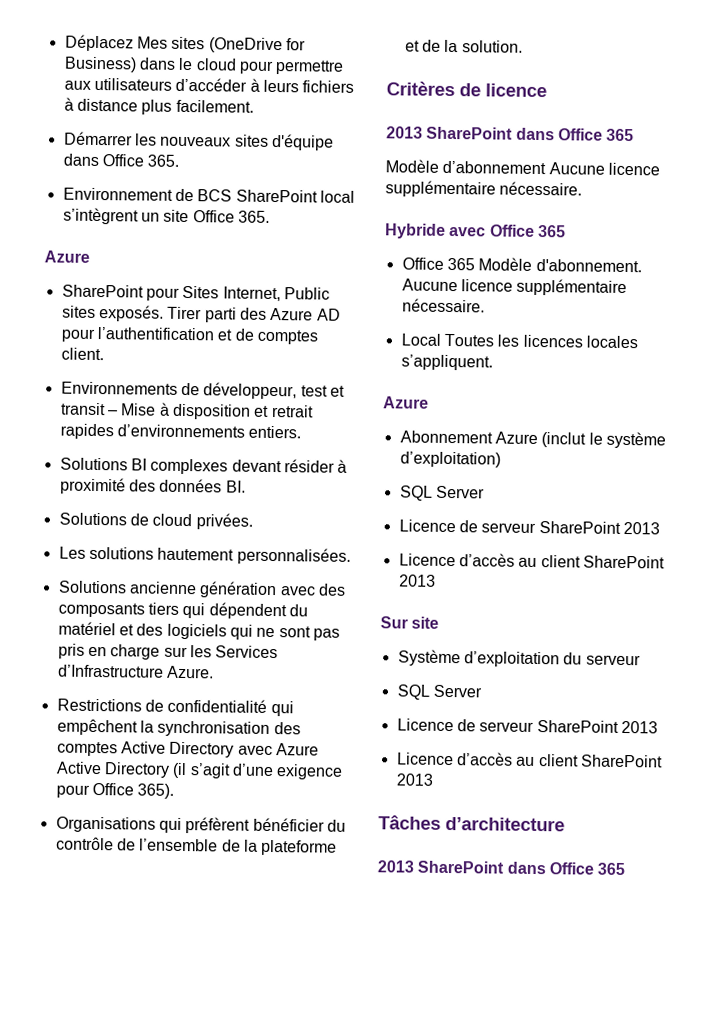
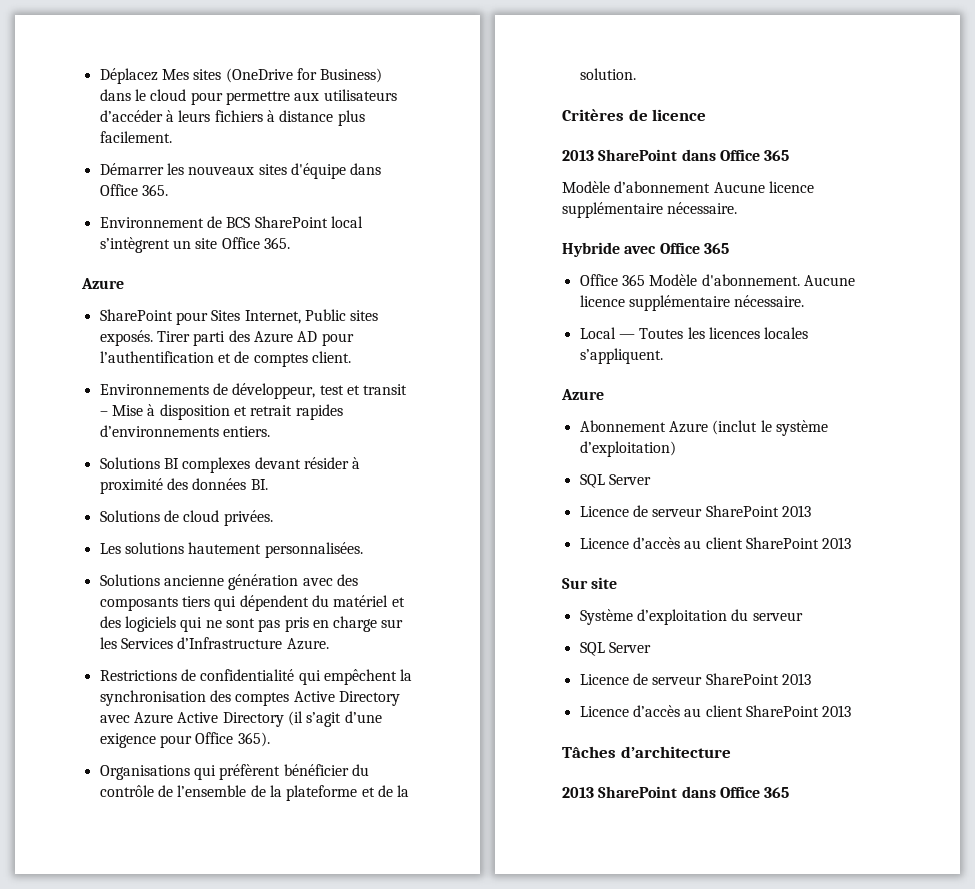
- Local Toutes les licences locales s’appliquent.
+ Local — Toutes les licences locales s’appliquent.

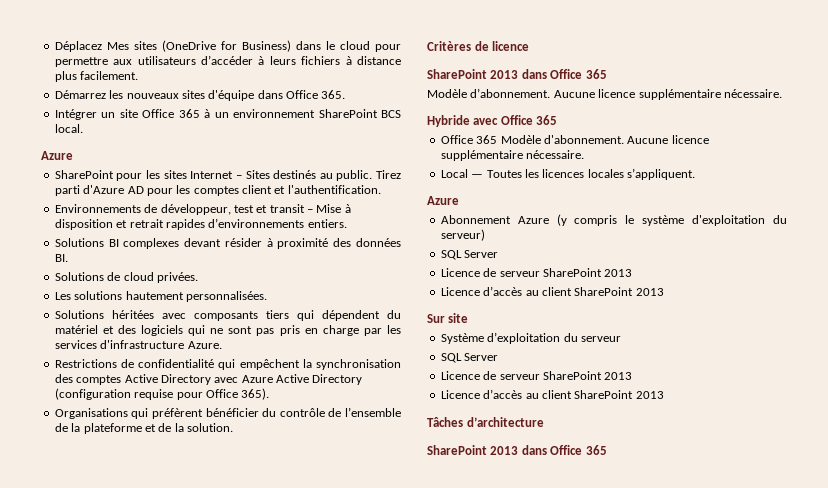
- Démarrer les nouveaux sites d'équipe dans Office 365.
+ Démarrez les nouveaux sites d'équipe dans Office 365.
- Environnement de BCS SharePoint local s’intègrent un site Office 365.
+ Intégrer un site Office 365 à un environnement SharePoint BCS local.
  Azure
- SharePoint pour Sites Internet, Public sites exposés. Tirer parti des Azure AD pour l’authentification et de comptes client.
+ SharePoint pour les sites Internet – Sites destinés au public. Tirez parti d'Azure AD pour les comptes client et l'authentification.
- Solutions ancienne génération avec des composants tiers qui dépendent du matériel et des logiciels qui ne sont pas pris en charge sur les Services d’Infrastructure Azure.
+ Solutions héritées avec composants tiers qui dépendent du matériel et des logiciels qui ne sont pas pris en charge par les services d'infrastructure Azure.
- Restrictions de confidentialité qui empêchent la synchronisation des comptes Active Directory avec Azure Active Directory (il s’agit d’une exigence pour Office 365).
+ Restrictions de confidentialité qui empêchent la synchronisation des comptes Active Directory avec Azure Active Directory (configuration requise pour Office 365).
  Critères de licence
- 2013 SharePoint dans Office 365
- Modèle d’abonnement Aucune licence supplémentaire nécessaire.
+ SharePoint 2013 dans Office 365
+ Modèle d’abonnement. Aucune licence supplémentaire nécessaire.
- Abonnement Azure (inclut le système d’exploitation)
+ Abonnement Azure (y compris le système d'exploitation du serveur)
  Tâches d’architecture
- 2013 SharePoint dans Office 365
+ SharePoint 2013 dans Office 365

